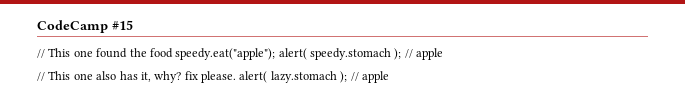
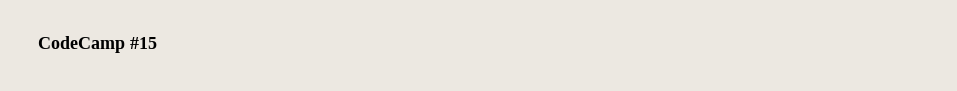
- // This one found the food speedy.eat("apple"); alert( speedy.stomach ); // apple
- // This one also has it, why? fix please. alert( lazy.stomach ); // apple

